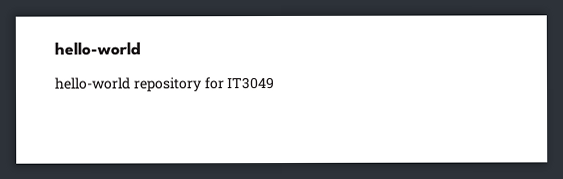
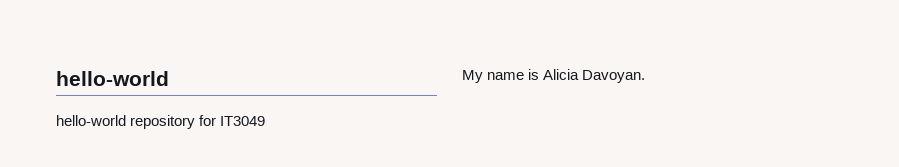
+ My name is Alicia Davoyan.

